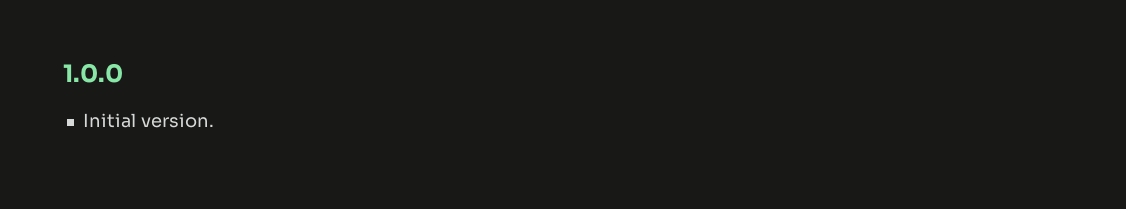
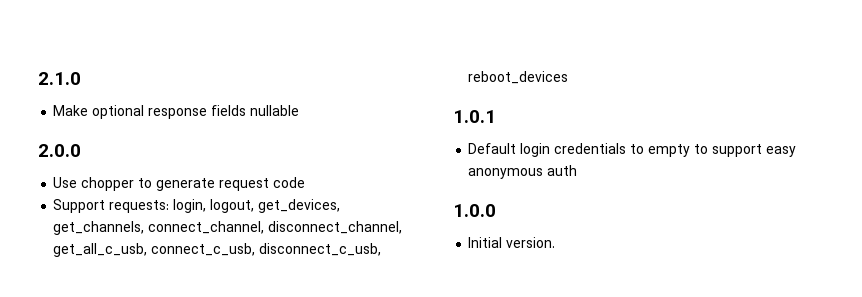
+ 2.1.0
+ Make optional response fields nullable
+ 2.0.0
+ Use chopper to generate request code
+ Support requests: login, logout, get_devices, get_channels, connect_channel, disconnect_channel, get_all_c_usb, connect_c_usb, disconnect_c_usb, reboot_devices
+ 1.0.1
+ Default login credentials to empty to support easy anonymous auth

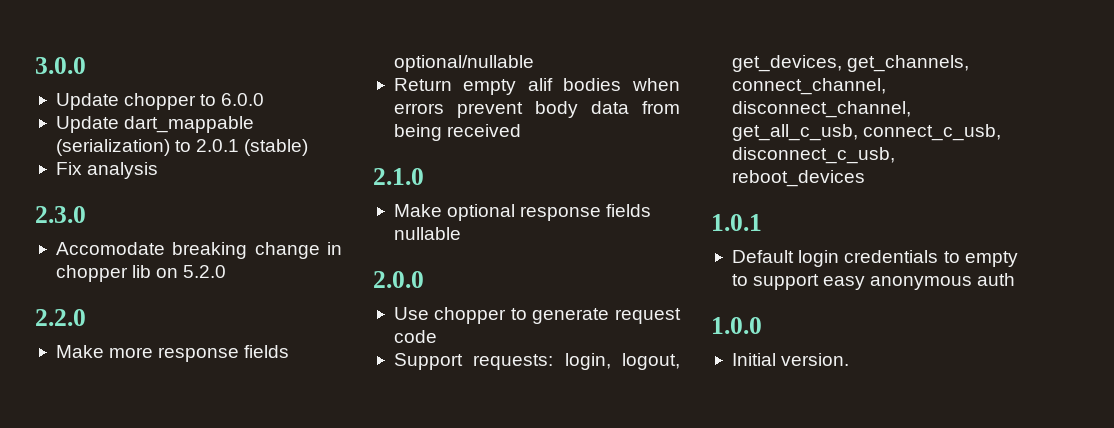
+ 3.0.0
+ Update chopper to 6.0.0
+ Update dart_mappable (serialization) to 2.0.1 (stable)
+ Fix analysis
+ 2.3.0
+ Accomodate breaking change in chopper lib on 5.2.0
+ 2.2.0
+ Make more response fields optional/nullable
+ Return empty alif bodies when errors prevent body data from being received

